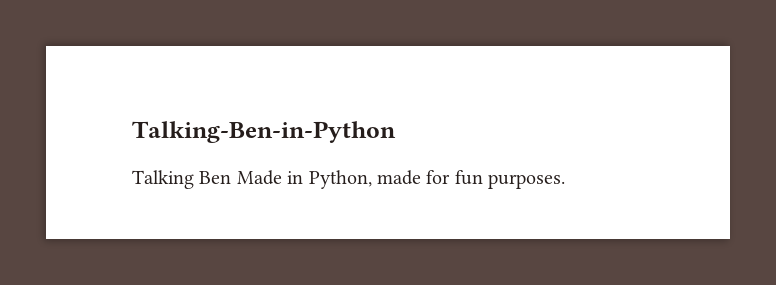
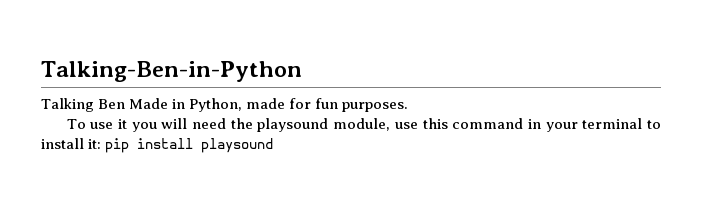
+ To use it you will need the playsound module, use this command in your terminal to install it: pip install playsound

